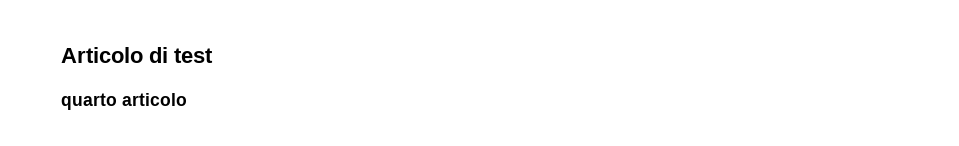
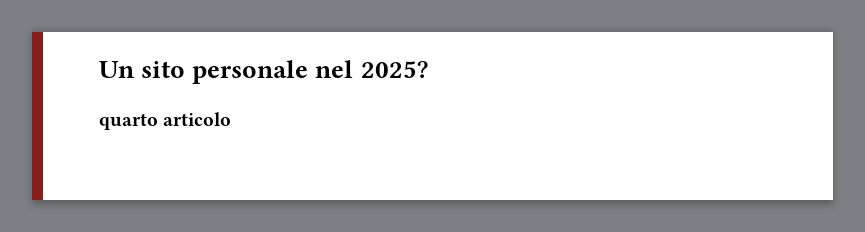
- Articolo di test
+ Un sito personale nel 2025?

